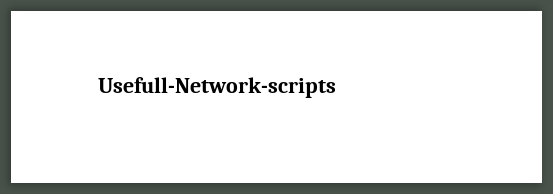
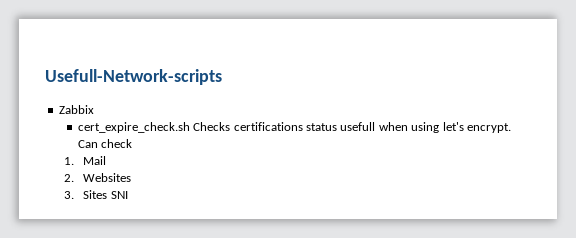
+ Zabbix
+ cert_expire_check.sh Checks certifications status usefull when using let's encrypt. Can check
+ 1. Mail
+ 2. Websites
+ 3. Sites SNI

